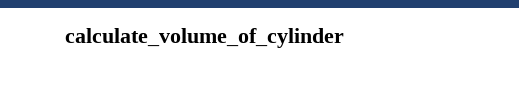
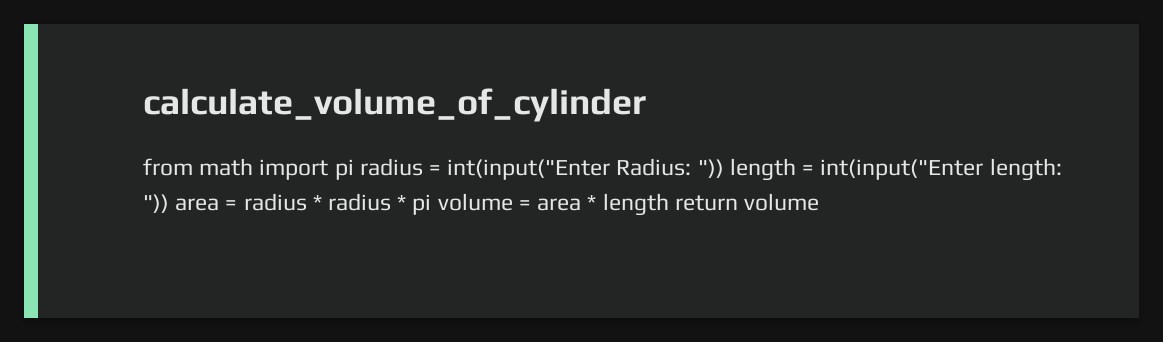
+ from math import pi radius = int(input("Enter Radius: ")) length = int(input("Enter length: ")) area = radius * radius * pi volume = area * length return volume

